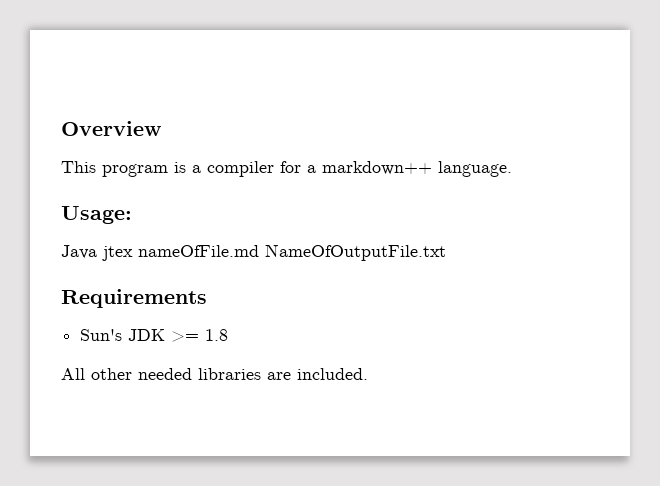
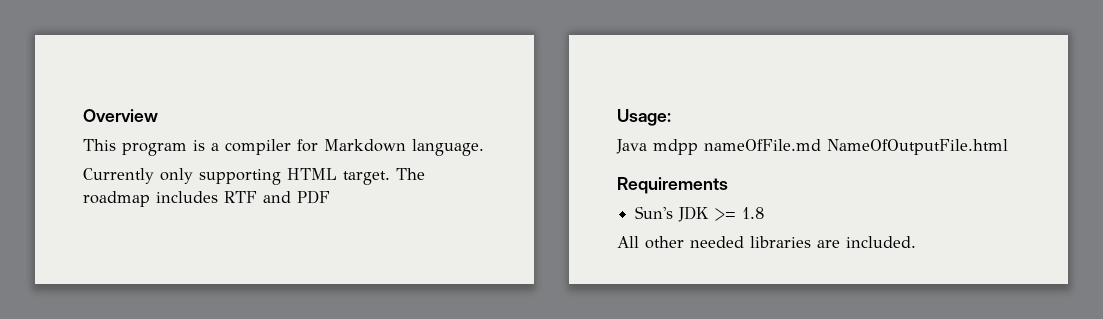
- This program is a compiler for a markdown++ language.
+ This program is a compiler for Markdown language.
+ Currently only supporting HTML target. The roadmap includes RTF and PDF
- Java jtex nameOfFile.md NameOfOutputFile.txt
+ Java mdpp nameOfFile.md NameOfOutputFile.html

